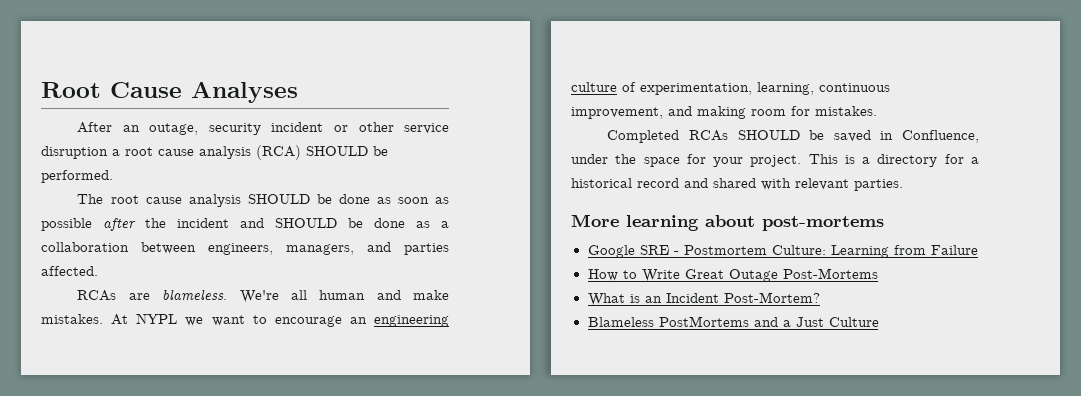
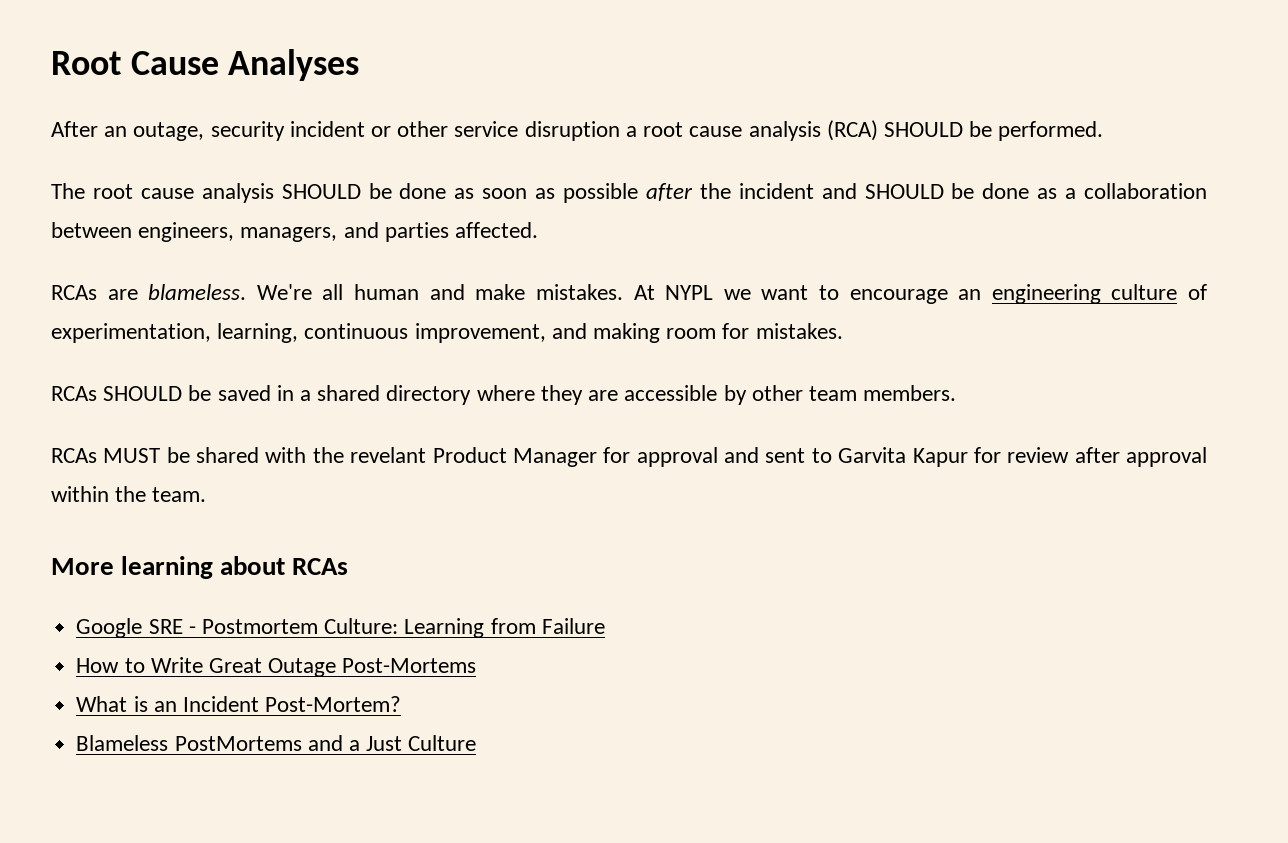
- Completed RCAs SHOULD be saved in Confluence, under the space for your project. This is a directory for a historical record and shared with relevant parties.
+ RCAs SHOULD be saved in a shared directory where they are accessible by other team members.
+ RCAs MUST be shared with the revelant Product Manager for approval and sent to Garvita Kapur for review after approval within the team.
- More learning about post-mortems
+ More learning about RCAs

